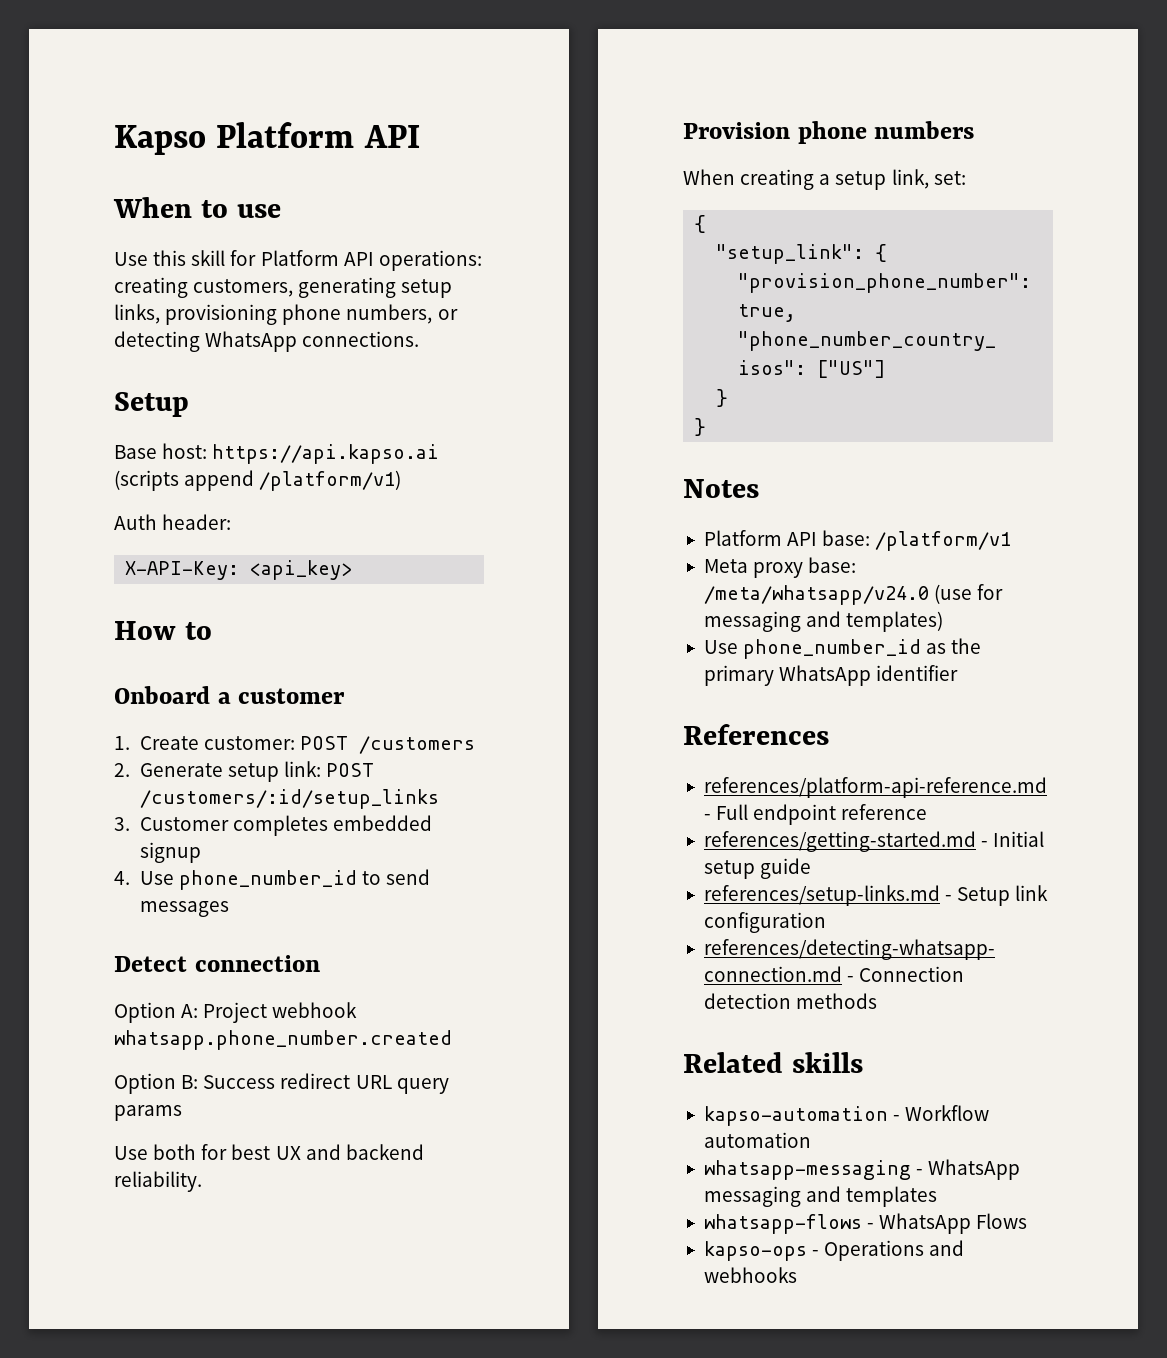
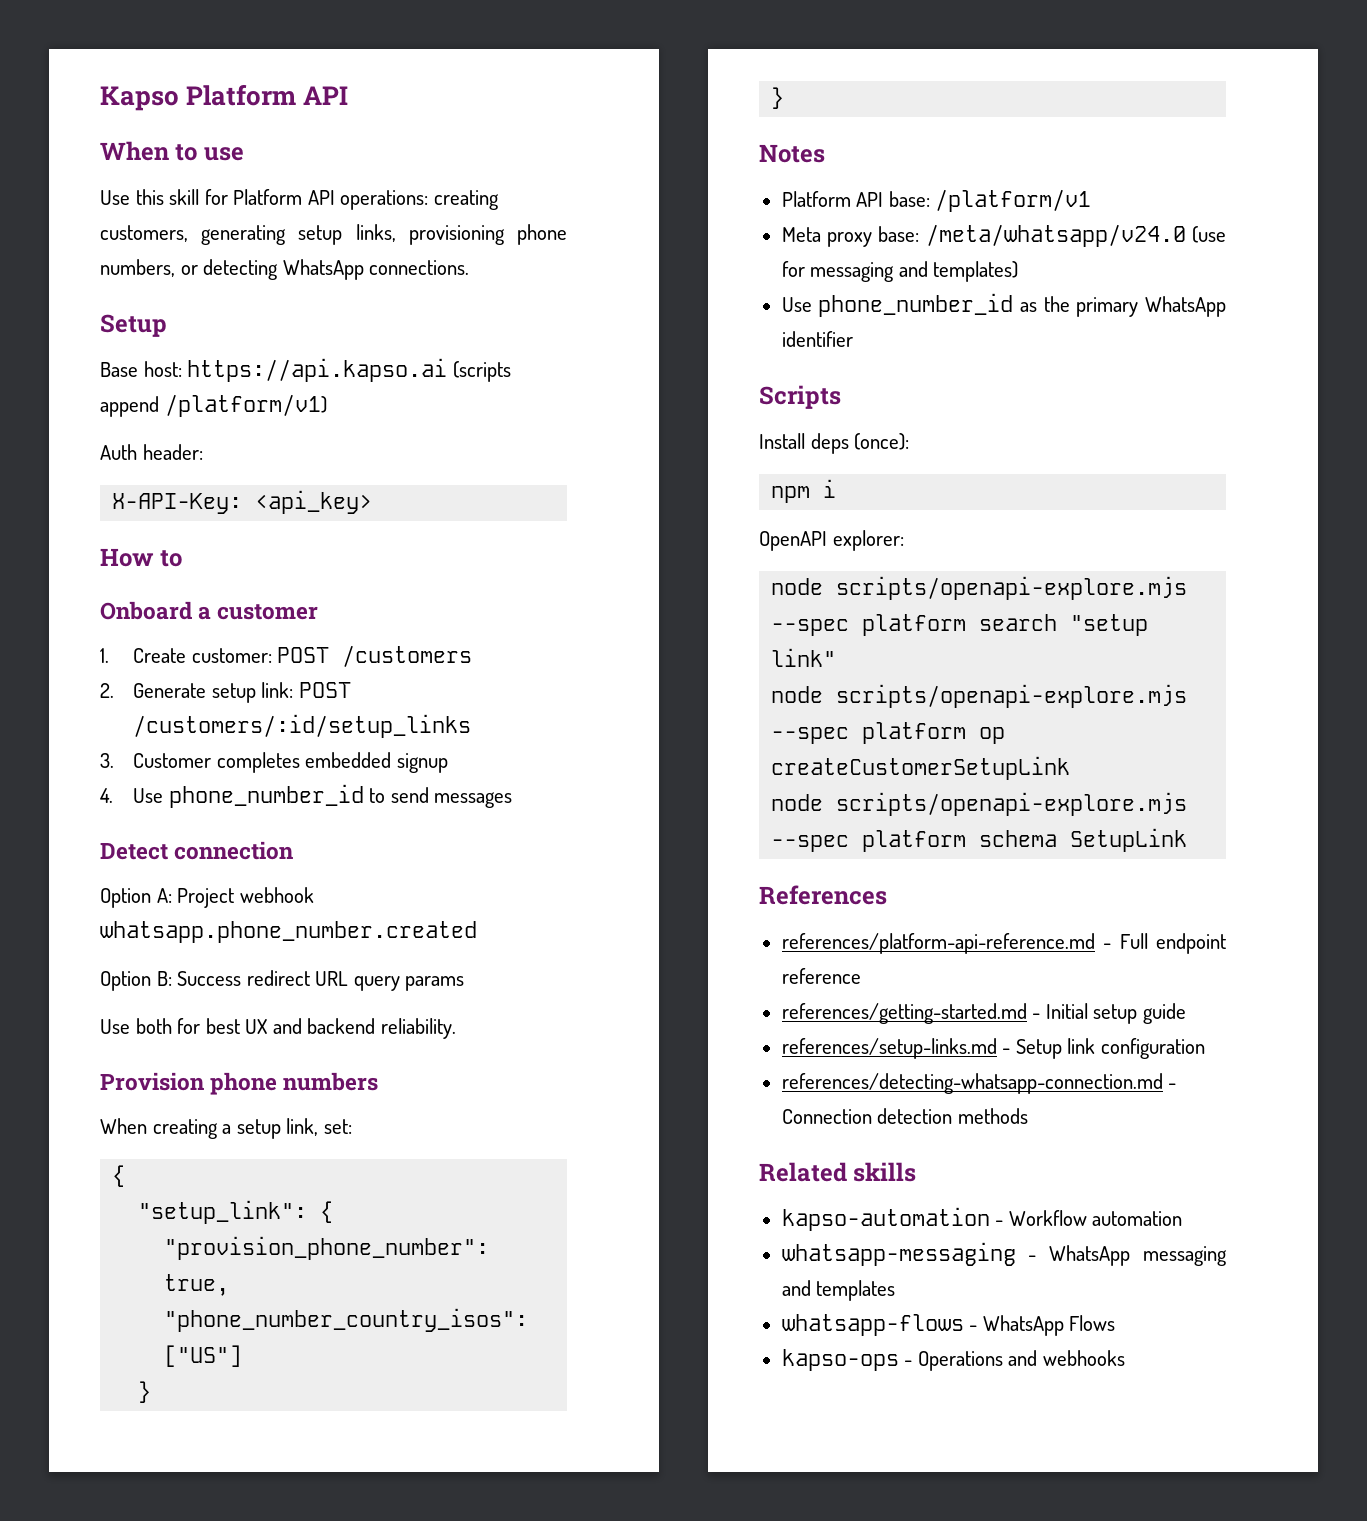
+ Scripts
+ Install deps (once):
+ npm i
+ OpenAPI explorer:
+ node scripts/openapi-explore.mjs --spec platform search "setup link"
+ node scripts/openapi-explore.mjs --spec platform op createCustomerSetupLink
+ node scripts/openapi-explore.mjs --spec platform schema SetupLink

